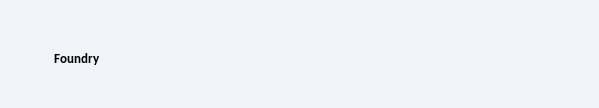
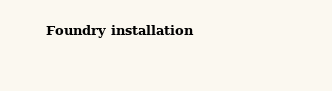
- Foundry
+ Foundry installation

